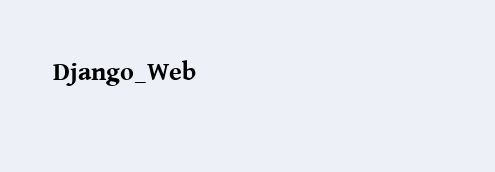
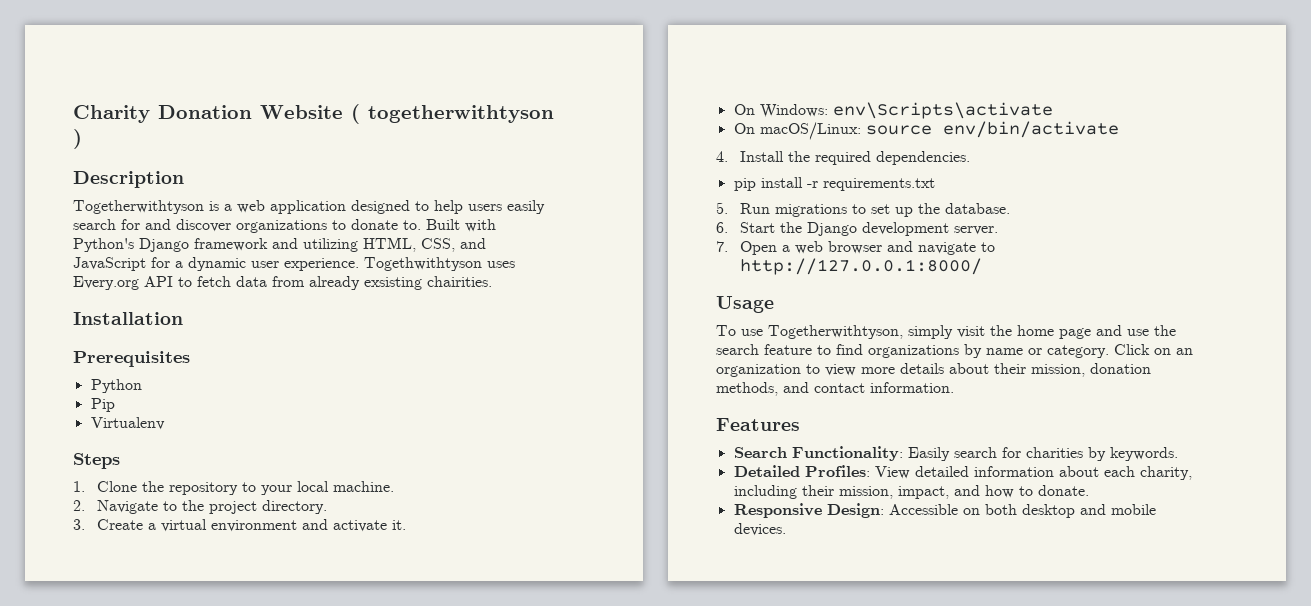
- Django_Web
+ Charity Donation Website ( togetherwithtyson )
+ Description
+ Togetherwithtyson is a web application designed to help users easily search for and discover organizations to donate to. Built with Python's Django framework and utilizing HTML, CSS, and JavaScript for a dynamic user experience. Togethwithtyson uses Every.org API to fetch data from already exsisting chairities.
+ Installation
+ Prerequisites
+ Python
+ Pip
+ Virtualenv
+ Steps
+ 1. Clone the repository to your local machine.
+ 2. Navigate to the project directory.
+ 3. Create a virtual environment and activate it.
+ On Windows: env\Scripts\activate
+ On macOS/Linux: source env/bin/activate
+ 4. Install the required dependencies.
+ pip install -r requirements.txt
+ 5. Run migrations to set up the database.
+ 6. Start the Django development server.
+ 7. Open a web browser and navigate to http://127.0.0.1:8000/
+ Usage
+ To use Togetherwithtyson, simply visit the home page and use the search feature to find organizations by name or category. Click on an organization to view more details about their mission, donation methods, and contact information.
+ Features
+ Search Functionality: Easily search for charities by keywords.
+ Detailed Profiles: View detailed information about each charity, including their mission, impact, and how to donate.
+ Responsive Design: Accessible on both desktop and mobile devices.

